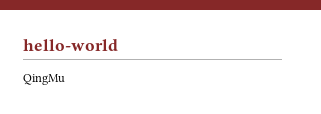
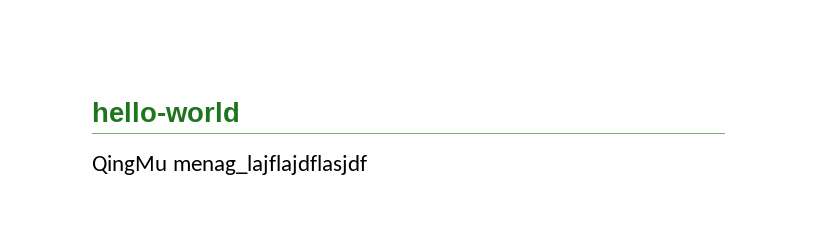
- QingMu
+ QingMu menag_lajflajdflasjdf

